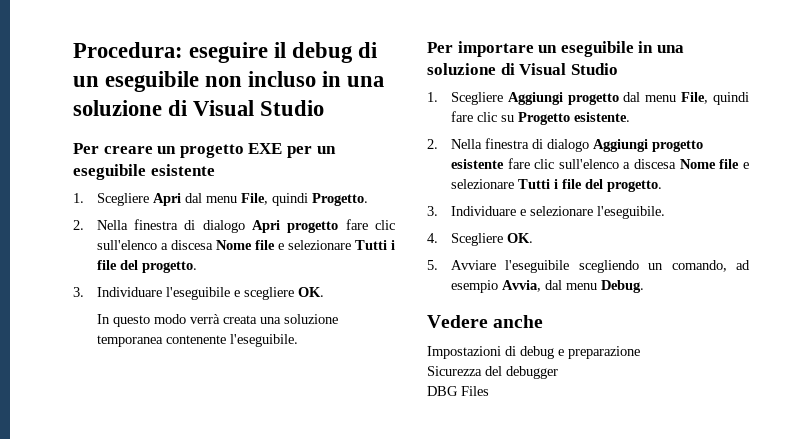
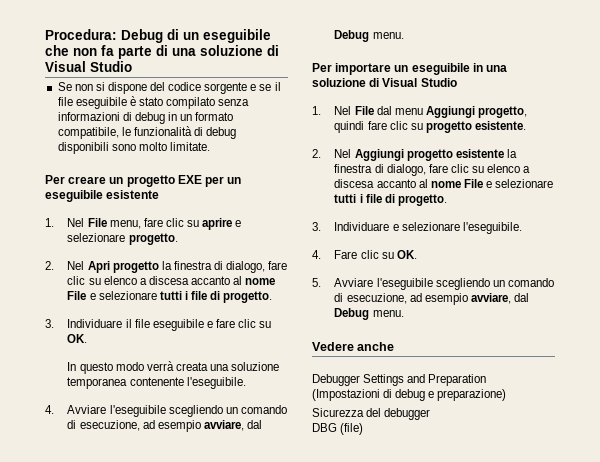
- Procedura: eseguire il debug di un eseguibile non incluso in una soluzione di Visual Studio
+ Procedura: Debug di un eseguibile che non fa parte di una soluzione di Visual Studio
+ Se non si dispone del codice sorgente e se il file eseguibile è stato compilato senza informazioni di debug in un formato compatibile, le funzionalità di debug disponibili sono molto limitate.
- 1. Scegliere Apri dal menu File, quindi Progetto.
- 2. Nella finestra di dialogo Apri progetto fare clic sull'elenco a discesa Nome file e selezionare Tutti i file del progetto.
- 3. Individuare l'eseguibile e scegliere OK.
+ 1. Nel File menu, fare clic su aprire e selezionare progetto.
+ 2. Nel Apri progetto la finestra di dialogo, fare clic su elenco a discesa accanto al nome File e selezionare tutti i file di progetto.
+ 3. Individuare il file eseguibile e fare clic su OK.
+ 4. Avviare l'eseguibile scegliendo un comando di esecuzione, ad esempio avviare, dal Debug menu.
- 1. Scegliere Aggiungi progetto dal menu File, quindi fare clic su Progetto esistente.
+ 1. Nel File dal menu Aggiungi progetto, quindi fare clic su progetto esistente.
- 2. Nella finestra di dialogo Aggiungi progetto esistente fare clic sull'elenco a discesa Nome file e selezionare Tutti i file del progetto.
+ 2. Nel Aggiungi progetto esistente la finestra di dialogo, fare clic su elenco a discesa accanto al nome File e selezionare tutti i file di progetto.
- 4. Scegliere OK.
+ 4. Fare clic su OK.
- 5. Avviare l'eseguibile scegliendo un comando, ad esempio Avvia, dal menu Debug.
+ 5. Avviare l'eseguibile scegliendo un comando di esecuzione, ad esempio avviare, dal Debug menu.
  Vedere anche
- Impostazioni di debug e preparazione
+ Debugger Settings and Preparation (Impostazioni di debug e preparazione)
- DBG Files
+ DBG (file)

